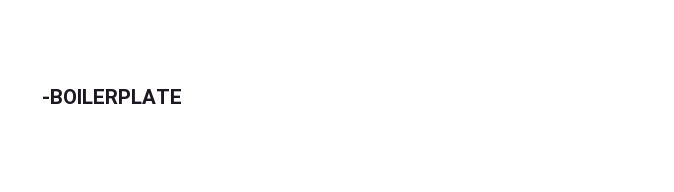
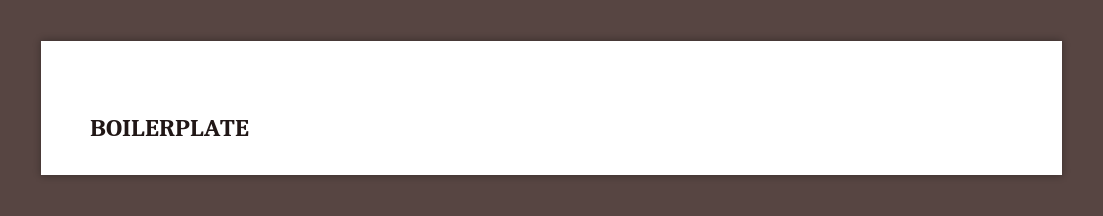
- -BOILERPLATE
+ BOILERPLATE

